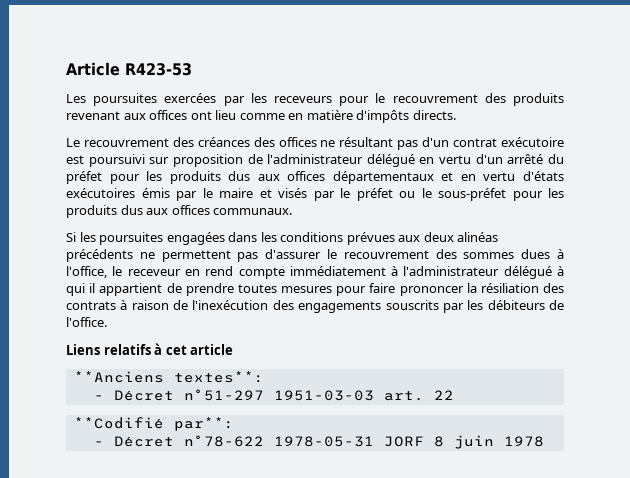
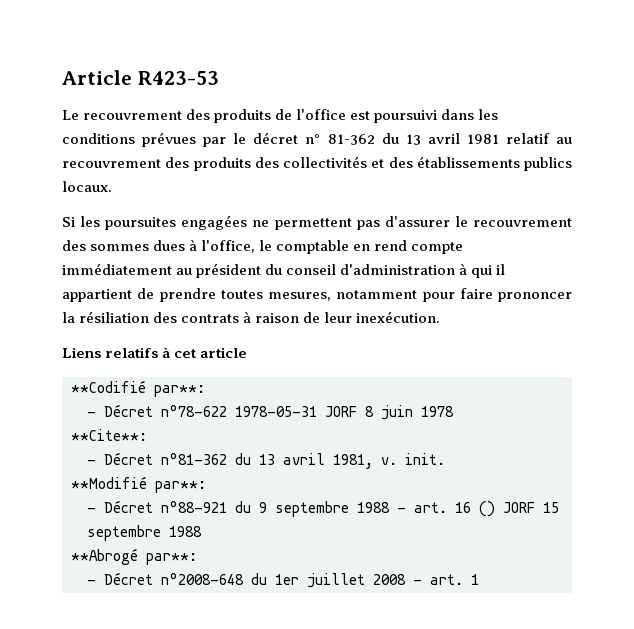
- Les poursuites exercées par les receveurs pour le recouvrement des produits revenant aux offices ont lieu comme en matière d'impôts directs.
- Le recouvrement des créances des offices ne résultant pas d'un contrat exécutoire est poursuivi sur proposition de l'administrateur délégué en vertu d'un arrêté du préfet pour les produits dus aux offices départementaux et en vertu d'états exécutoires émis par le maire et visés par le préfet ou le sous-préfet pour les produits dus aux offices communaux.
- Si les poursuites engagées dans les conditions prévues aux deux alinéas précédents ne permettent pas d'assurer le recouvrement des sommes dues à l'office, le receveur en rend compte immédiatement à l'administrateur délégué à qui il appartient de prendre toutes mesures pour faire prononcer la résiliation des contrats à raison de l'inexécution des engagements souscrits par les débiteurs de l'office.
+ Le recouvrement des produits de l'office est poursuivi dans les conditions prévues par le décret n° 81-362 du 13 avril 1981 relatif au recouvrement des produits des collectivités et des établissements publics locaux.
+ Si les poursuites engagées ne permettent pas d'assurer le recouvrement des sommes dues à l'office, le comptable en rend compte immédiatement au président du conseil d'administration à qui il appartient de prendre toutes mesures, notamment pour faire prononcer la résiliation des contrats à raison de leur inexécution.
- **Anciens textes**:
- - Décret n°51-297 1951-03-03 art. 22
+ **Cite**:
+ - Décret n°81-362 du 13 avril 1981, v. init.
+ **Modifié par**:
+ - Décret n°88-921 du 9 septembre 1988 - art. 16 () JORF 15 septembre 1988
+ **Abrogé par**:
+ - Décret n°2008-648 du 1er juillet 2008 - art. 1

